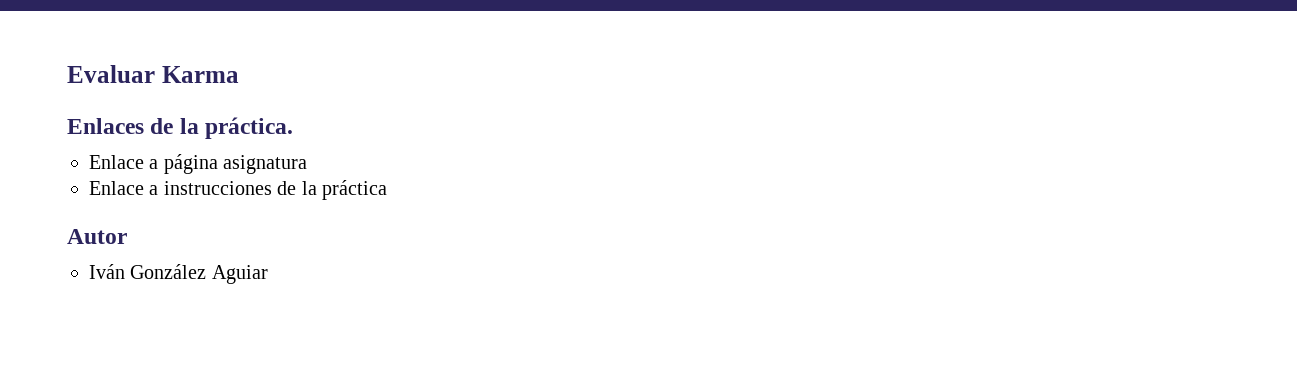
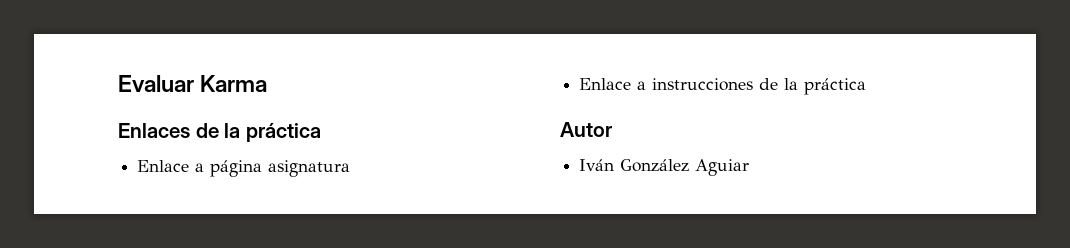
- Enlaces de la práctica.
+ Enlaces de la práctica

